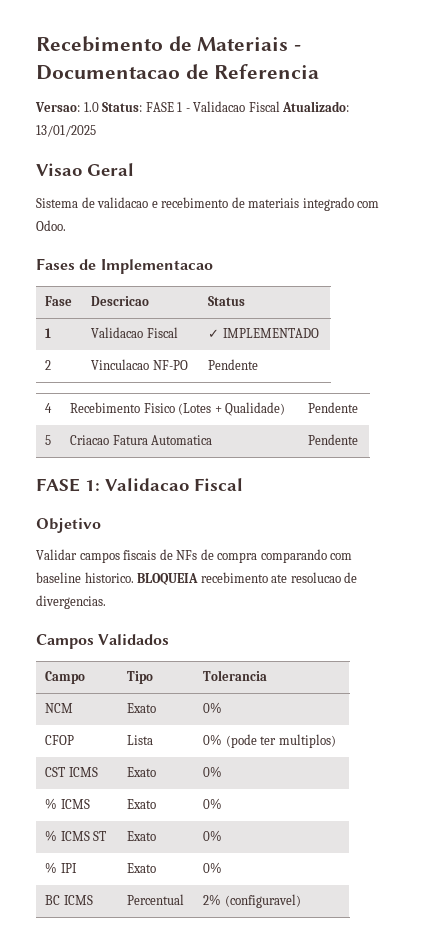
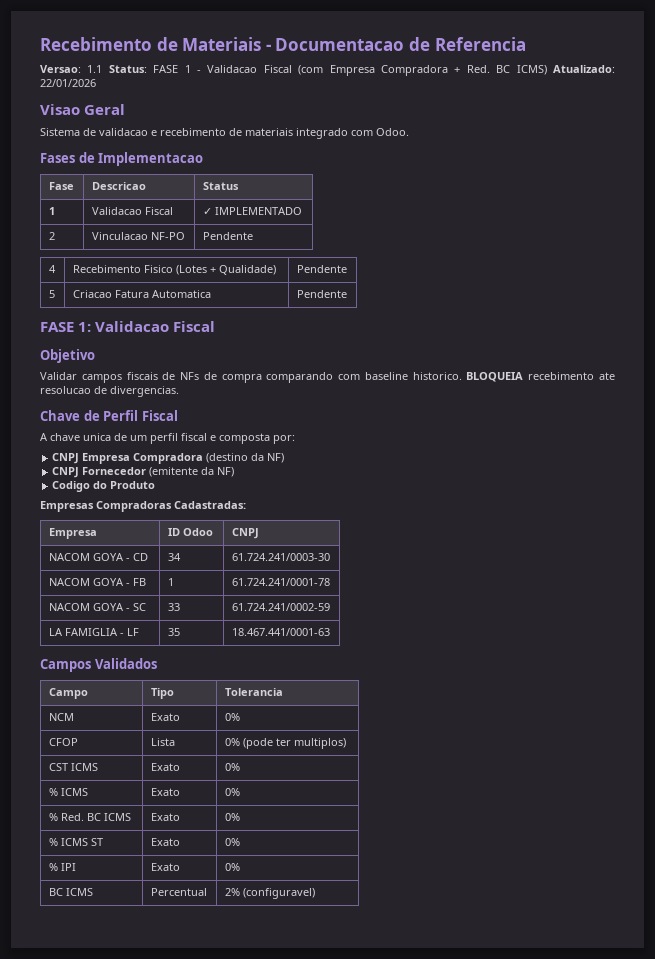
- Versao: 1.0 Status: FASE 1 - Validacao Fiscal Atualizado: 13/01/2025
+ Versao: 1.1 Status: FASE 1 - Validacao Fiscal (com Empresa Compradora + Red. BC ICMS) Atualizado: 22/01/2026
+ Chave de Perfil Fiscal
+ A chave unica de um perfil fiscal e composta por:
+ CNPJ Empresa Compradora (destino da NF)
+ CNPJ Fornecedor (emitente da NF)
+ Codigo do Produto
+ Empresas Compradoras Cadastradas:
+ Empresa | ID Odoo | CNPJ
+ NACOM GOYA - CD | 34 | 61.724.241/0003-30
+ NACOM GOYA - FB | 1 | 61.724.241/0001-78
+ NACOM GOYA - SC | 33 | 61.724.241/0002-59
+ LA FAMIGLIA - LF | 35 | 18.467.441/0001-63
+ % Red. BC ICMS | Exato | 0%

